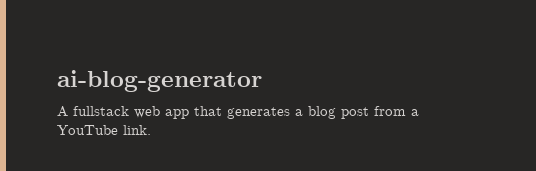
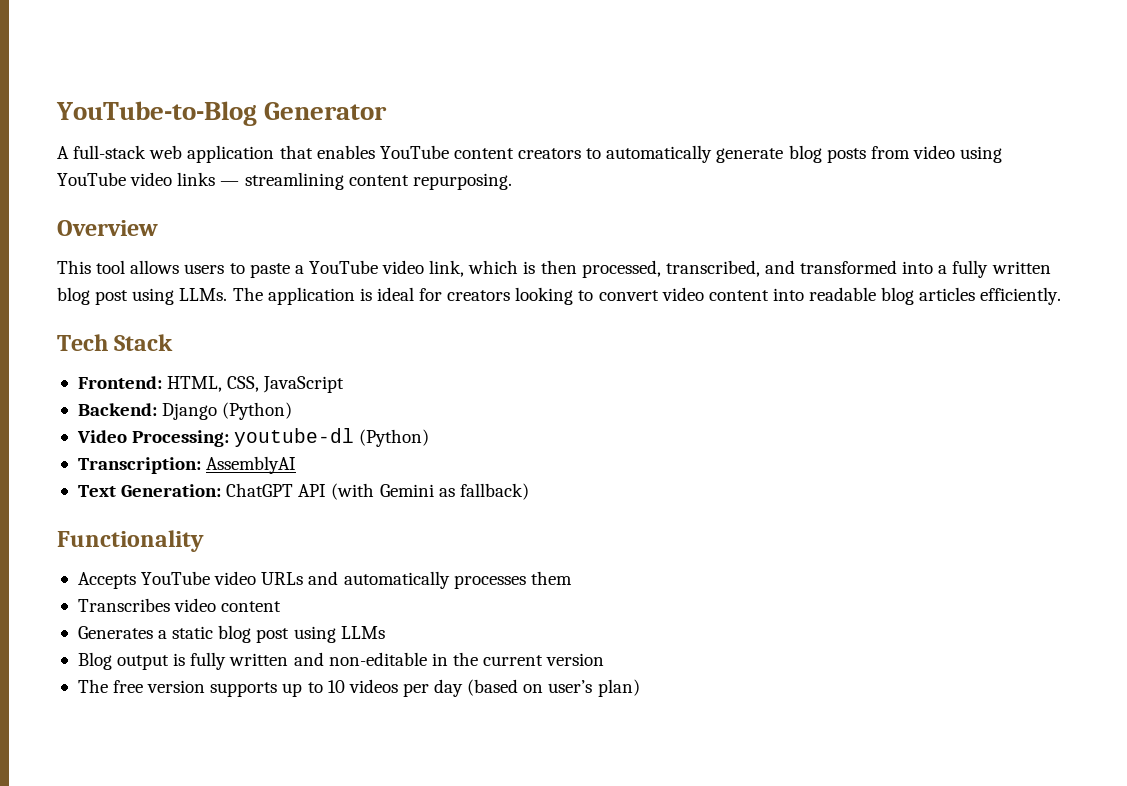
- ai-blog-generator
+ YouTube-to-Blog Generator
- A fullstack web app that generates a blog post from a YouTube link.
+ A full-stack web application that enables YouTube content creators to automatically generate blog posts from video using YouTube video links — streamlining content repurposing.
+ Overview
+ This tool allows users to paste a YouTube video link, which is then processed, transcribed, and transformed into a fully written blog post using LLMs. The application is ideal for creators looking to convert video content into readable blog articles efficiently.
+ Tech Stack
+ Frontend: HTML, CSS, JavaScript
+ Backend: Django (Python)
+ Video Processing: youtube-dl (Python)
+ Transcription: AssemblyAI
+ Text Generation: ChatGPT API (with Gemini as fallback)
+ Functionality
+ Accepts YouTube video URLs and automatically processes them
+ Transcribes video content
+ Generates a static blog post using LLMs
+ Blog output is fully written and non-editable in the current version
+ The free version supports up to 10 videos per day (based on user’s plan)

